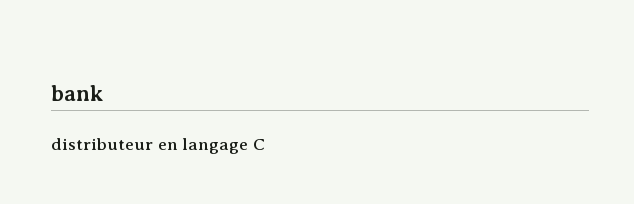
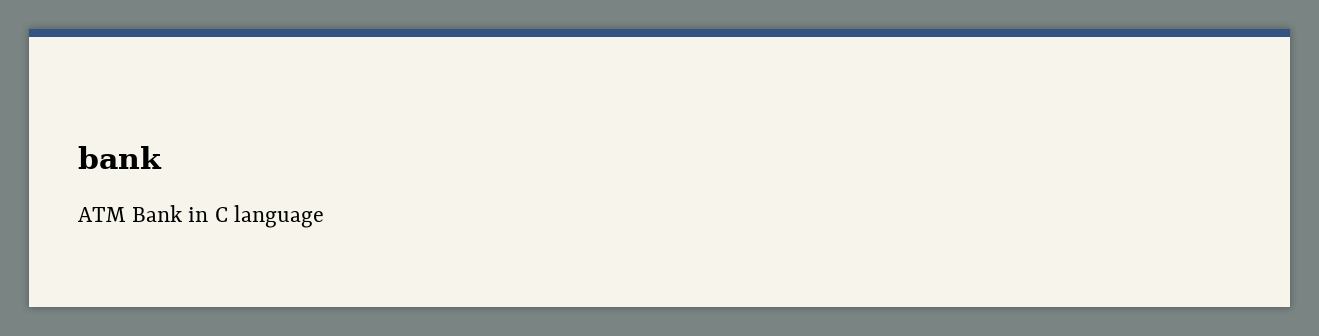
- distributeur en langage C
+ ATM Bank in C language

